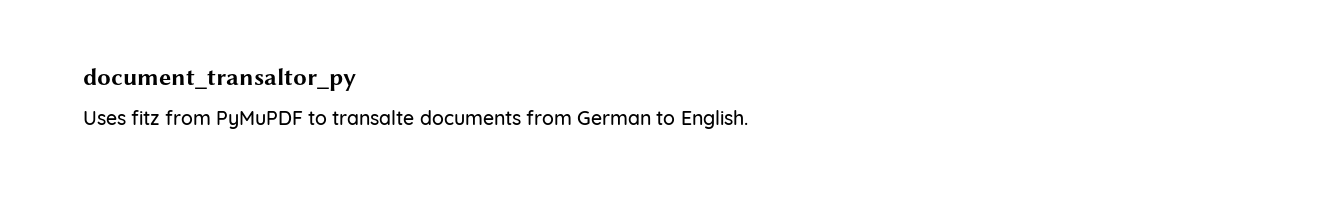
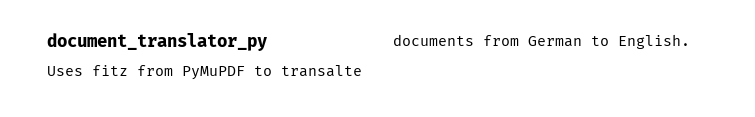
- document_transaltor_py
+ document_translator_py

